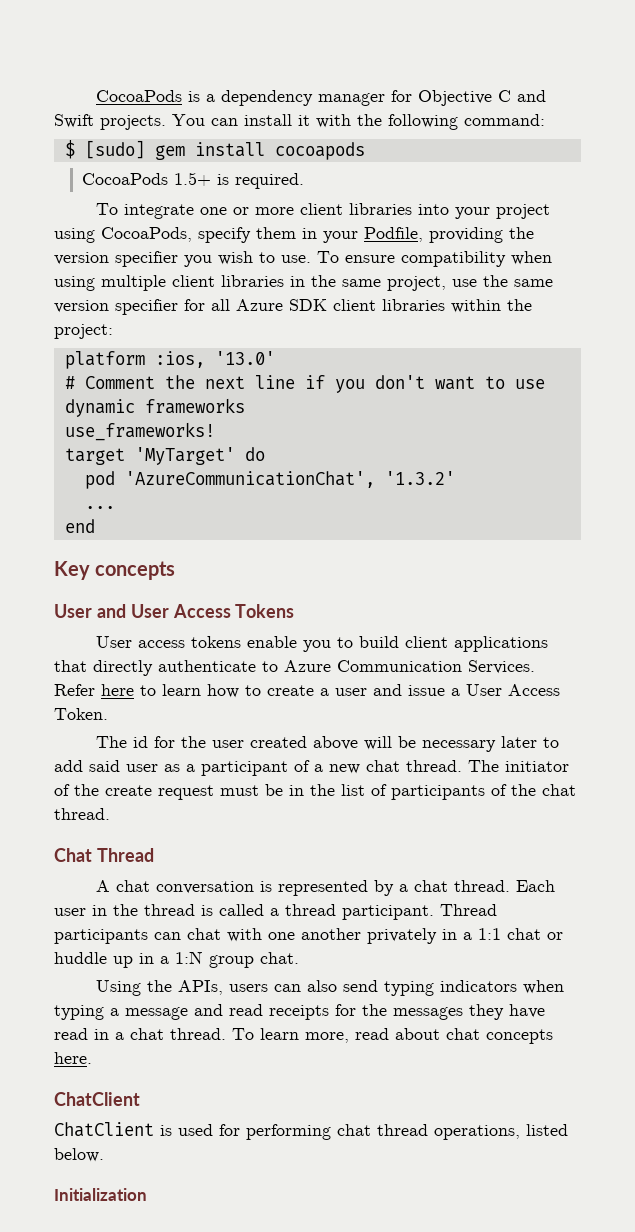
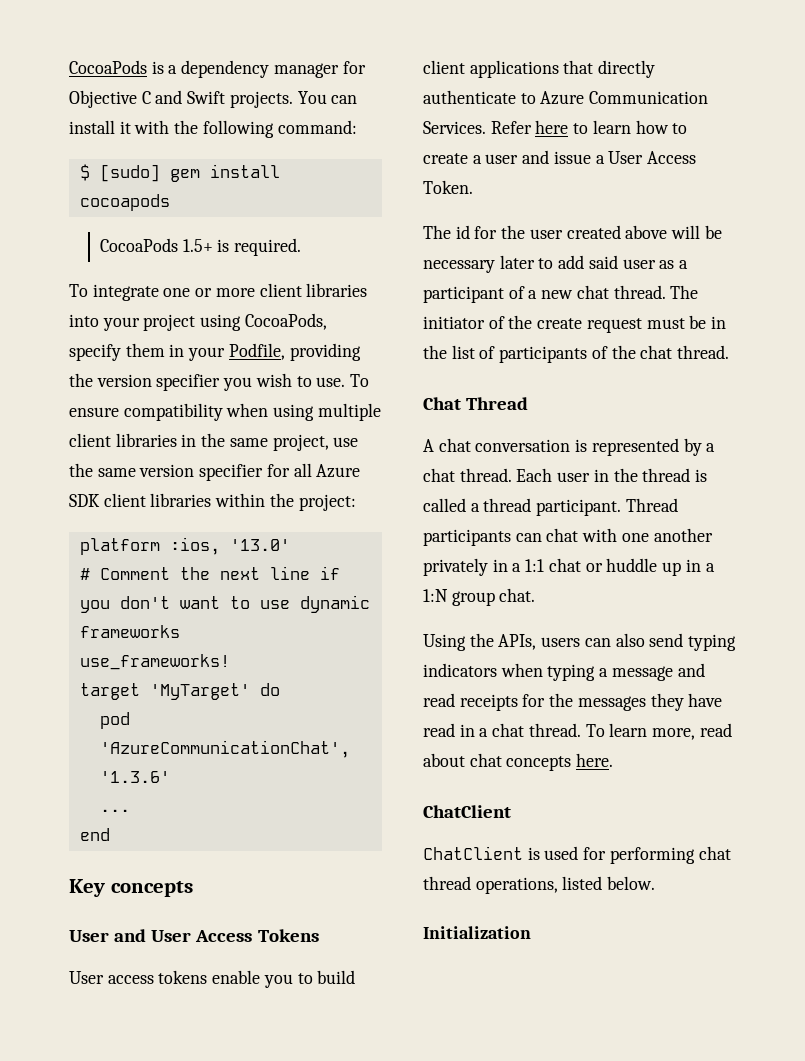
- pod 'AzureCommunicationChat', '1.3.2'
+ pod 'AzureCommunicationChat', '1.3.6'

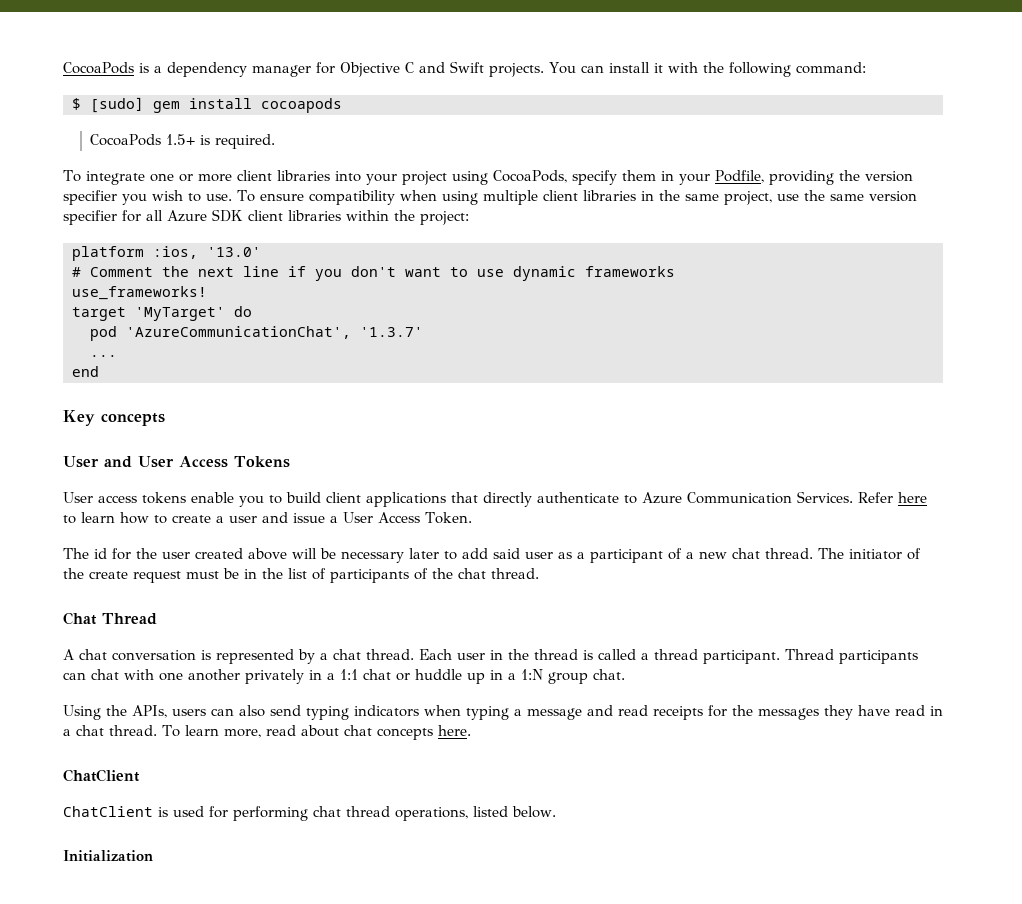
- pod 'AzureCommunicationChat', '1.3.6'
+ pod 'AzureCommunicationChat', '1.3.7'

